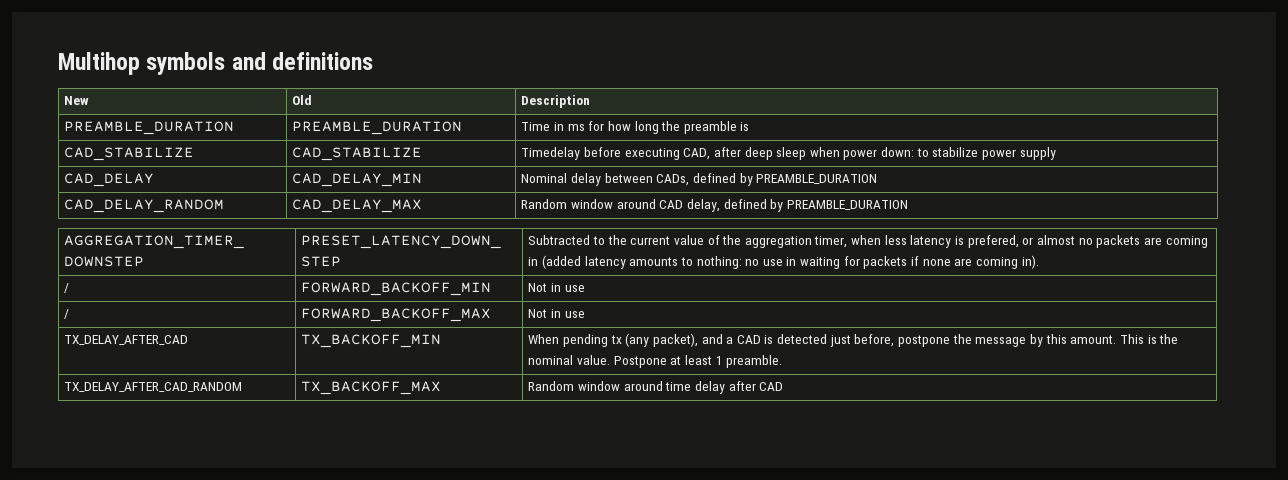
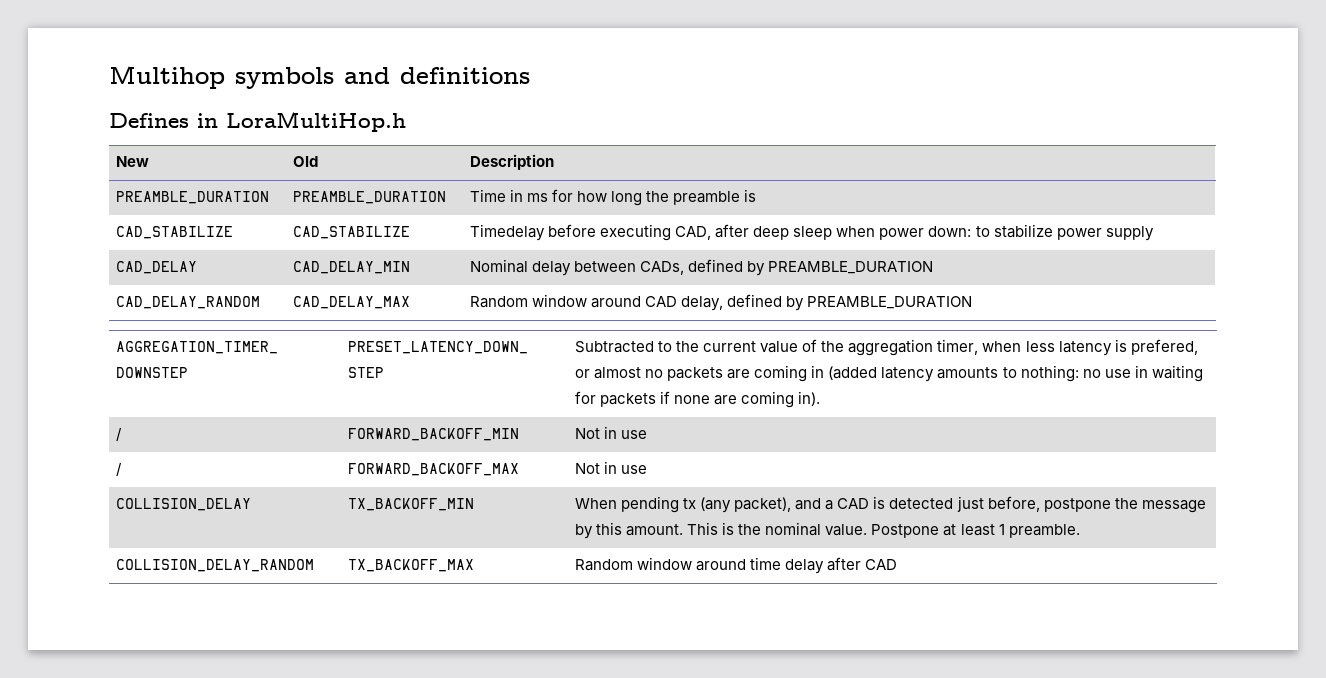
+ Defines in LoraMultiHop.h
- TX_DELAY_AFTER_CAD | TX_BACKOFF_MIN | When pending tx (any packet), and a CAD is detected just before, postpone the message by this amount. This is the nominal value. Postpone at least 1 preamble.
+ COLLISION_DELAY | TX_BACKOFF_MIN | When pending tx (any packet), and a CAD is detected just before, postpone the message by this amount. This is the nominal value. Postpone at least 1 preamble.
- TX_DELAY_AFTER_CAD_RANDOM | TX_BACKOFF_MAX | Random window around time delay after CAD
+ COLLISION_DELAY_RANDOM | TX_BACKOFF_MAX | Random window around time delay after CAD

